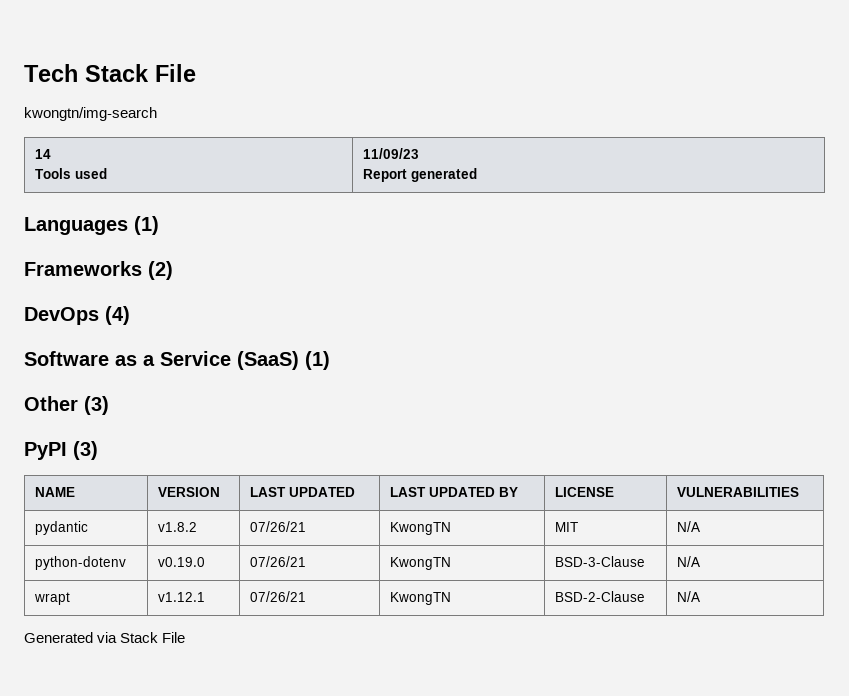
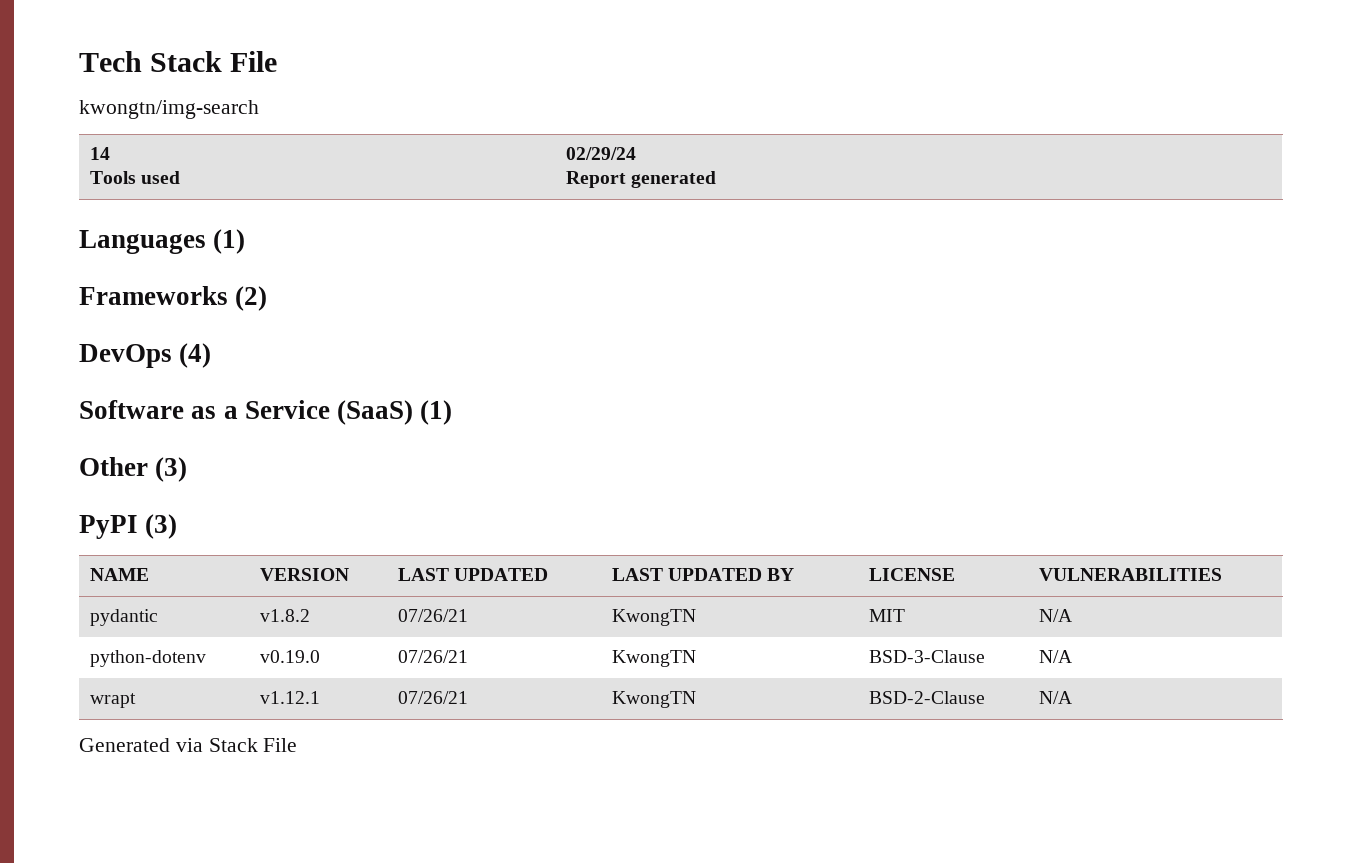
  14
- Tools used | 11/09/23
+ Tools used | 02/29/24

